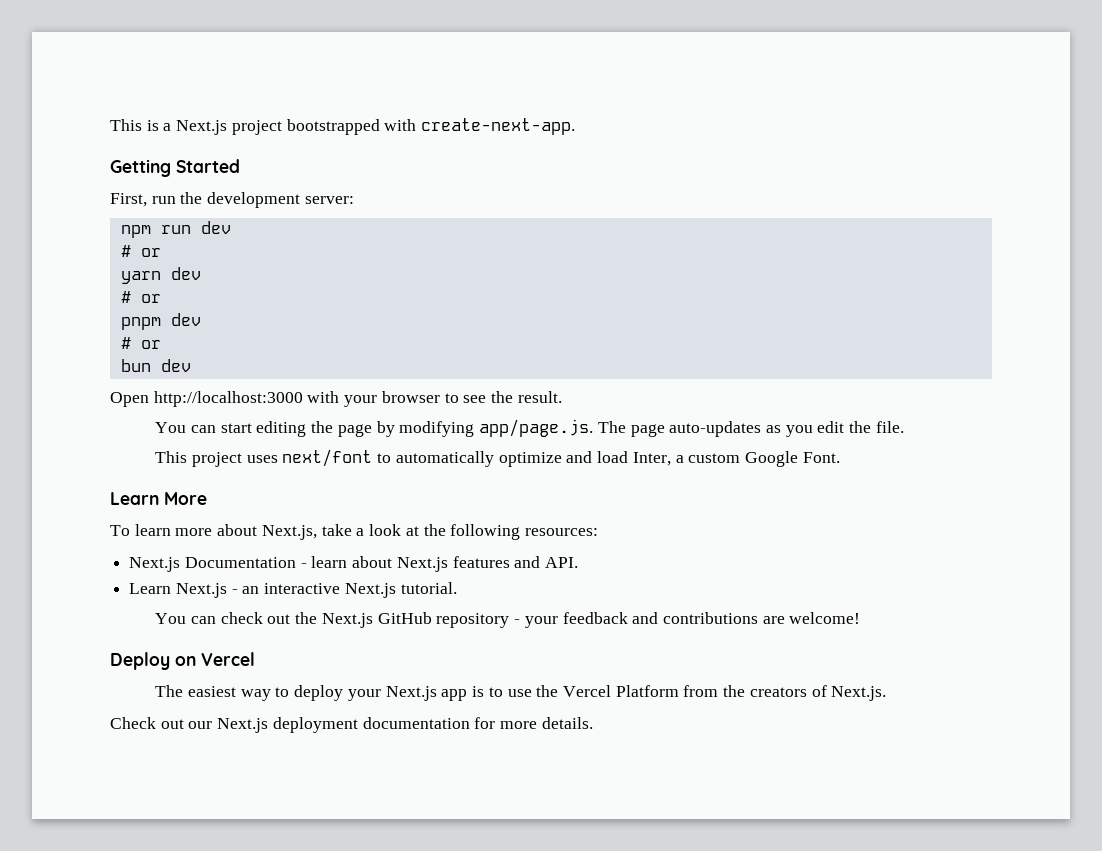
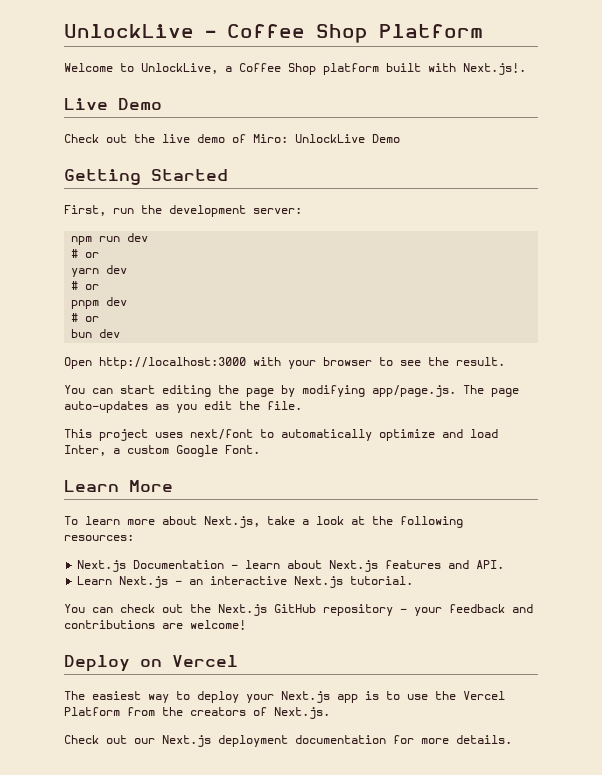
- This is a Next.js project bootstrapped with create-next-app.
+ UnlockLive - Coffee Shop Platform
+ Welcome to UnlockLive, a Coffee Shop platform built with Next.js!.
+ Live Demo
+ Check out the live demo of Miro: UnlockLive Demo

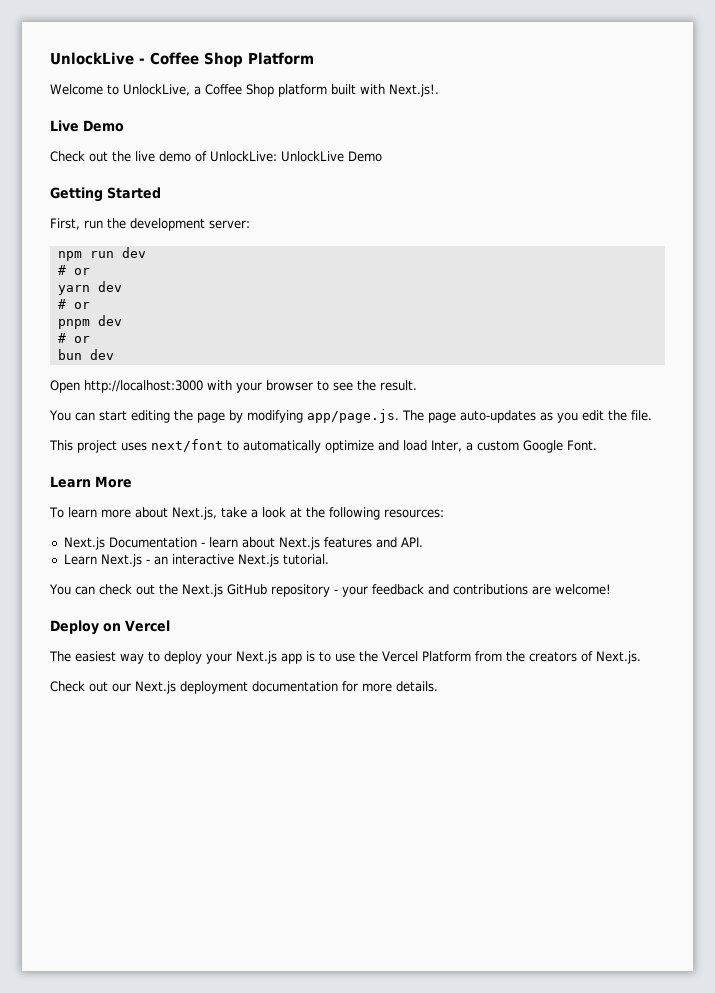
- Check out the live demo of Miro: UnlockLive Demo
+ Check out the live demo of UnlockLive: UnlockLive Demo

